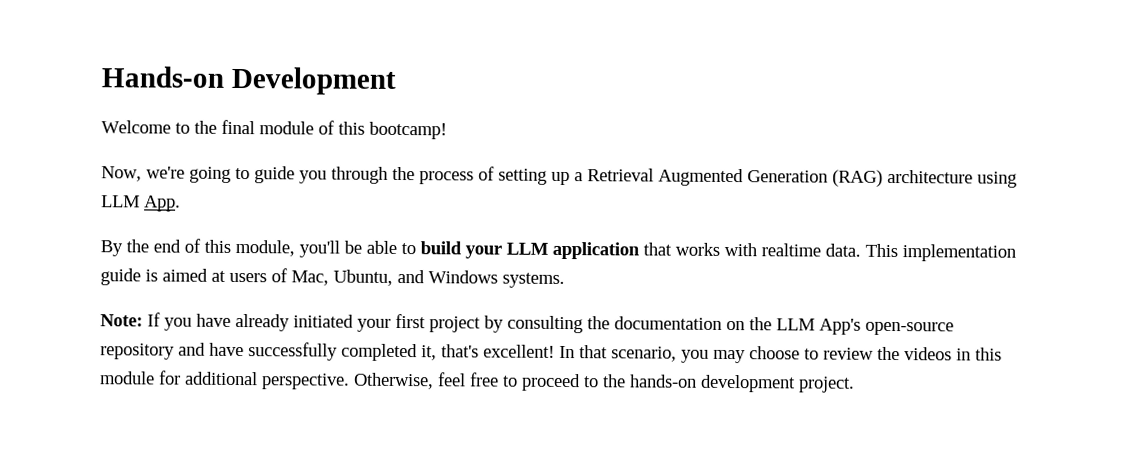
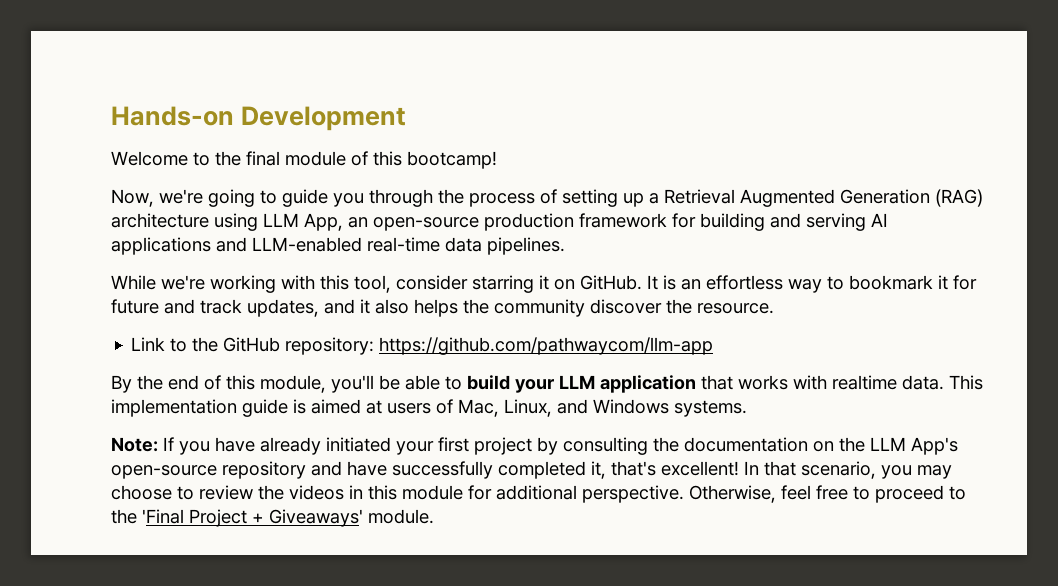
- Now, we're going to guide you through the process of setting up a Retrieval Augmented Generation (RAG) architecture using LLM App.
+ Now, we're going to guide you through the process of setting up a Retrieval Augmented Generation (RAG) architecture using LLM App, an open-source production framework for building and serving AI applications and LLM-enabled real-time data pipelines.
+ While we're working with this tool, consider starring it on GitHub. It is an effortless way to bookmark it for future and track updates, and it also helps the community discover the resource.
+ Link to the GitHub repository: https://github.com/pathwaycom/llm-app
- This implementation guide is aimed at users of Mac, Ubuntu, and Windows systems.
+ This implementation guide is aimed at users of Mac, Linux, and Windows systems.
- Otherwise, feel free to proceed to the hands-on development project.
+ Otherwise, feel free to proceed to the 'Final Project + Giveaways' module.

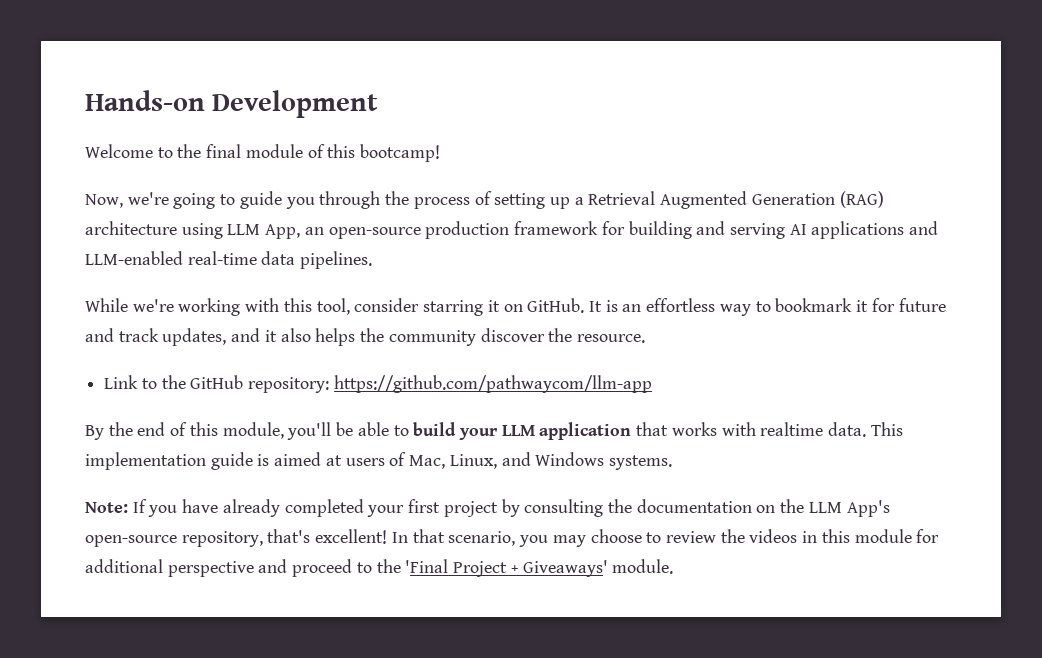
- Note: If you have already initiated your first project by consulting the documentation on the LLM App's open-source repository and have successfully completed it, that's excellent!
+ Note: If you have already completed your first project by consulting the documentation on the LLM App's open-source repository, that's excellent!
- In that scenario, you may choose to review the videos in this module for additional perspective. Otherwise, feel free to proceed to the 'Final Project + Giveaways' module.
+ In that scenario, you may choose to review the videos in this module for additional perspective and proceed to the 'Final Project + Giveaways' module.

